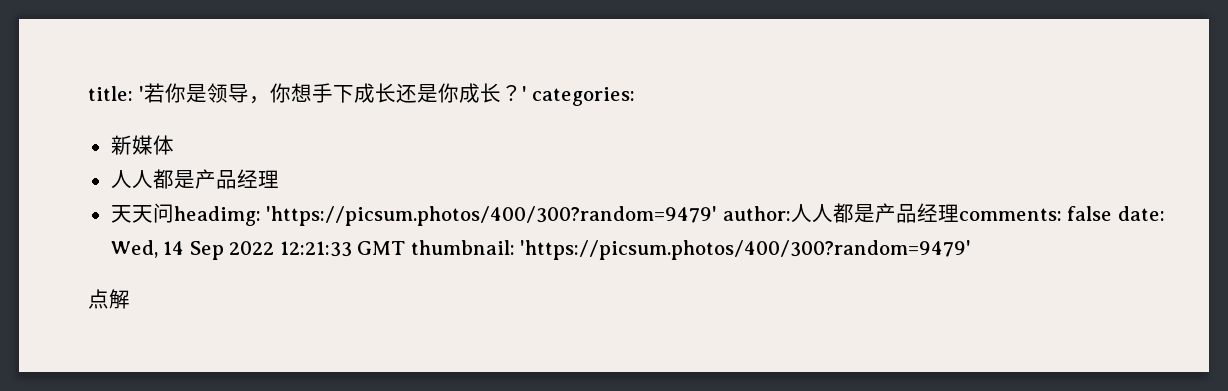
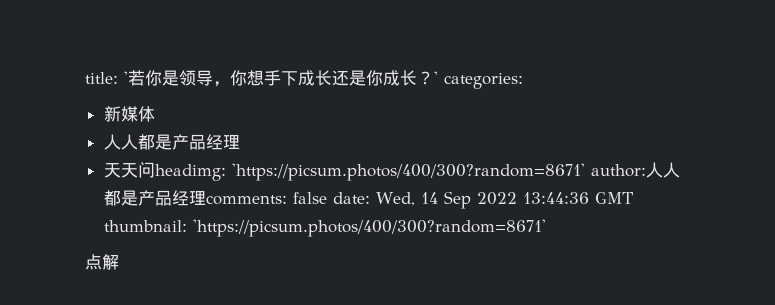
- 天天问headimg: 'https://picsum.photos/400/300?random=9479' author:人人都是产品经理comments: false date: Wed, 14 Sep 2022 12:21:33 GMT thumbnail: 'https://picsum.photos/400/300?random=9479'
+ 天天问headimg: 'https://picsum.photos/400/300?random=8671' author:人人都是产品经理comments: false date: Wed, 14 Sep 2022 13:44:36 GMT thumbnail: 'https://picsum.photos/400/300?random=8671'

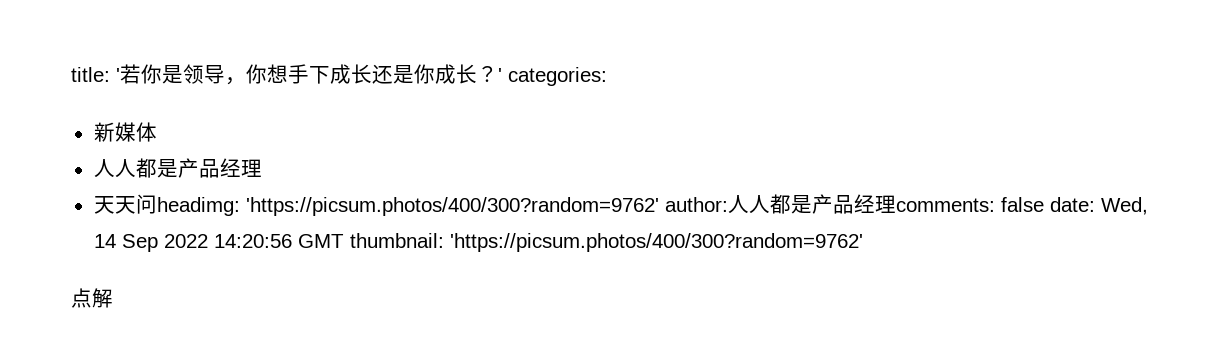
- 天天问headimg: 'https://picsum.photos/400/300?random=8671' author:人人都是产品经理comments: false date: Wed, 14 Sep 2022 13:44:36 GMT thumbnail: 'https://picsum.photos/400/300?random=8671'
+ 天天问headimg: 'https://picsum.photos/400/300?random=9762' author:人人都是产品经理comments: false date: Wed, 14 Sep 2022 14:20:56 GMT thumbnail: 'https://picsum.photos/400/300?random=9762'

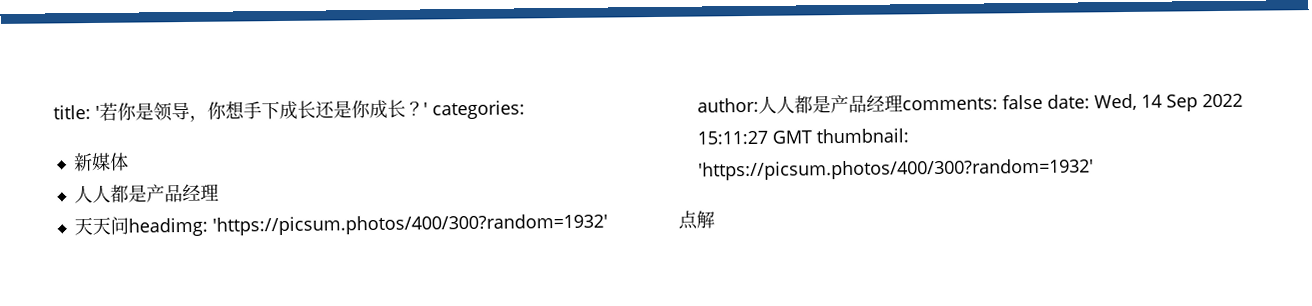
- 天天问headimg: 'https://picsum.photos/400/300?random=9762' author:人人都是产品经理comments: false date: Wed, 14 Sep 2022 14:20:56 GMT thumbnail: 'https://picsum.photos/400/300?random=9762'
+ 天天问headimg: 'https://picsum.photos/400/300?random=1932' author:人人都是产品经理comments: false date: Wed, 14 Sep 2022 15:11:27 GMT thumbnail: 'https://picsum.photos/400/300?random=1932'

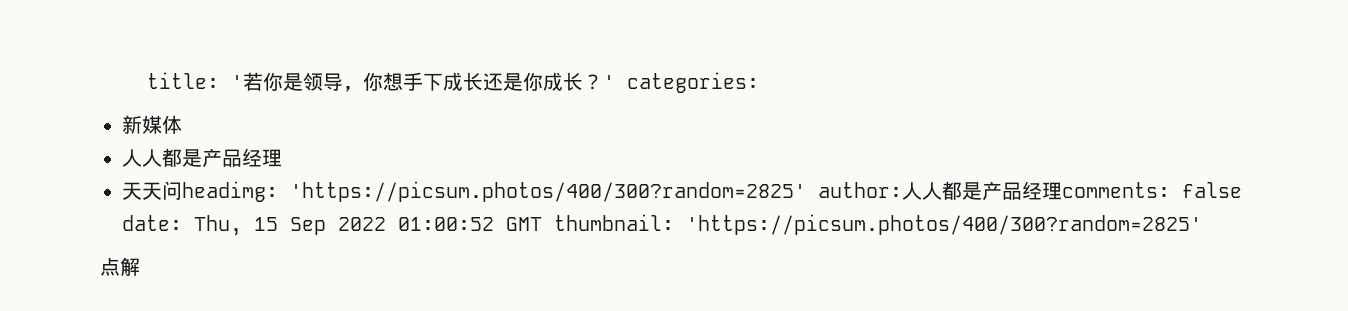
- 天天问headimg: 'https://picsum.photos/400/300?random=1932' author:人人都是产品经理comments: false date: Wed, 14 Sep 2022 15:11:27 GMT thumbnail: 'https://picsum.photos/400/300?random=1932'
+ 天天问headimg: 'https://picsum.photos/400/300?random=2825' author:人人都是产品经理comments: false date: Thu, 15 Sep 2022 01:00:52 GMT thumbnail: 'https://picsum.photos/400/300?random=2825'

